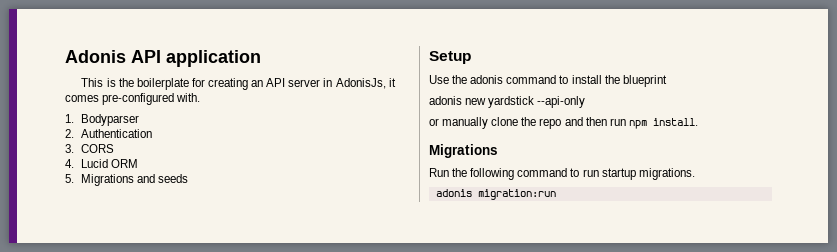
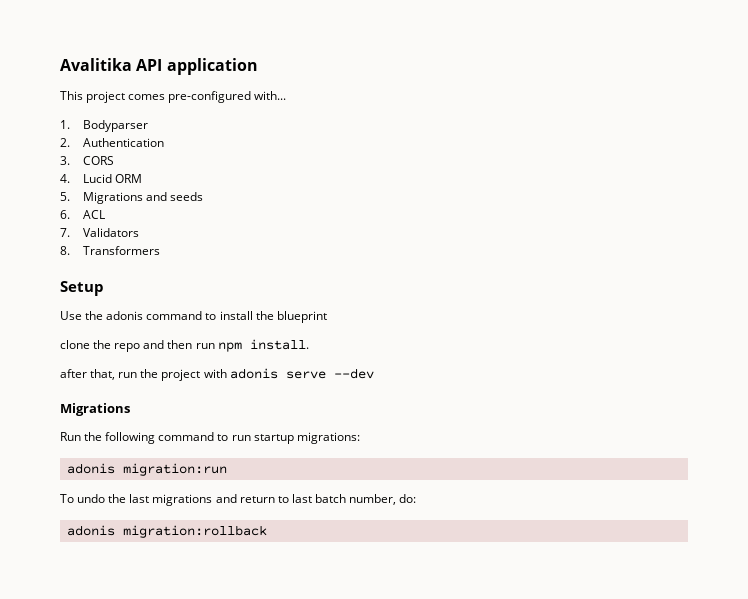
- Adonis API application
+ Avalitika API application
- This is the boilerplate for creating an API server in AdonisJs, it comes pre-configured with.
+ This project comes pre-configured with...
+ 6. ACL
+ 7. Validators
+ 8. Transformers
- adonis new yardstick --api-only
- or manually clone the repo and then run npm install.
+ clone the repo and then run npm install.
+ after that, run the project with adonis serve --dev
- Run the following command to run startup migrations.
+ Run the following command to run startup migrations:
+ To undo the last migrations and return to last batch number, do:
+ adonis migration:rollback

